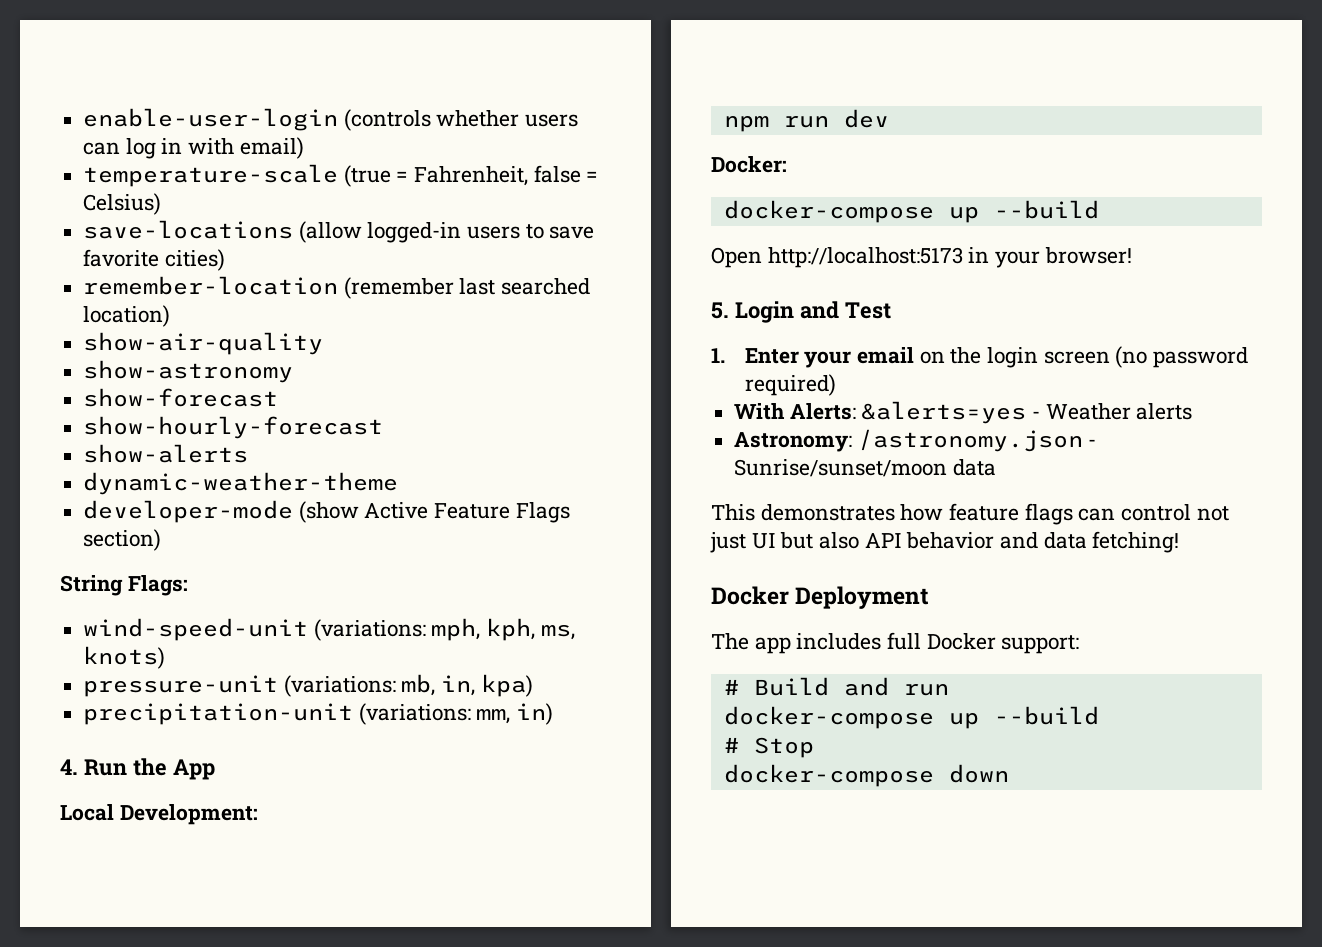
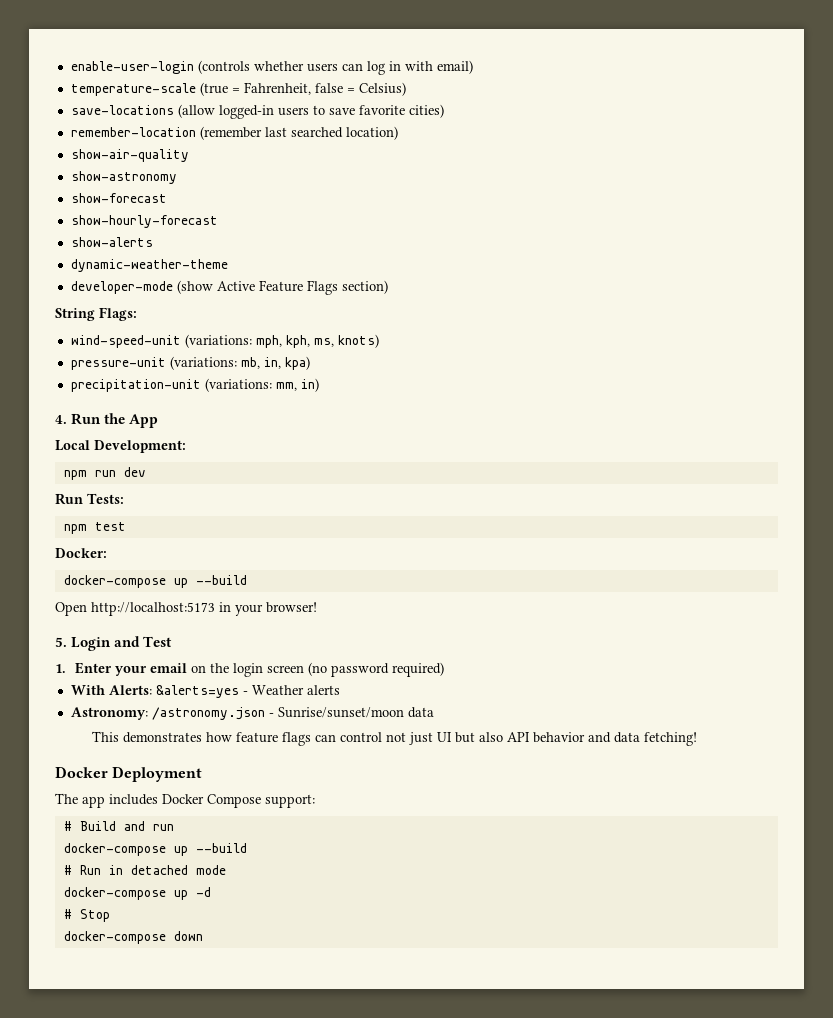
+ Run Tests:
+ npm test
- The app includes full Docker support:
+ The app includes Docker Compose support:
+ # Run in detached mode
+ docker-compose up -d

